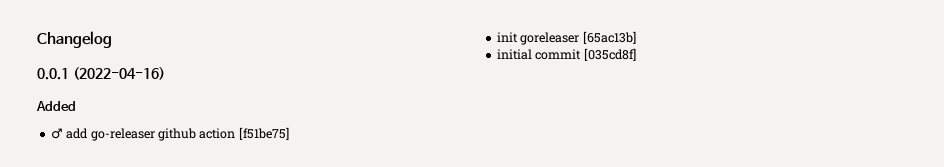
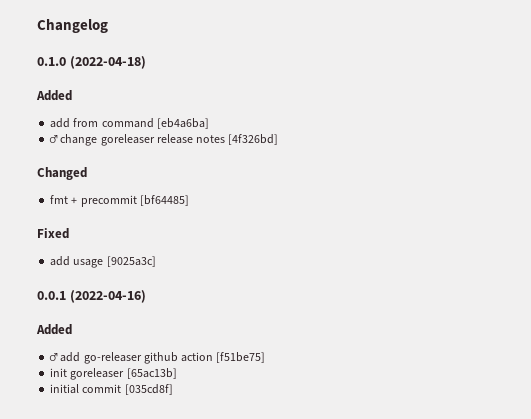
+ 0.1.0 (2022-04-18)
+ Added
+ add from command [eb4a6ba]
+ ♂ change goreleaser release notes [4f326bd]
+ Changed
+ fmt + precommit [bf64485]
+ Fixed
+ add usage [9025a3c]

